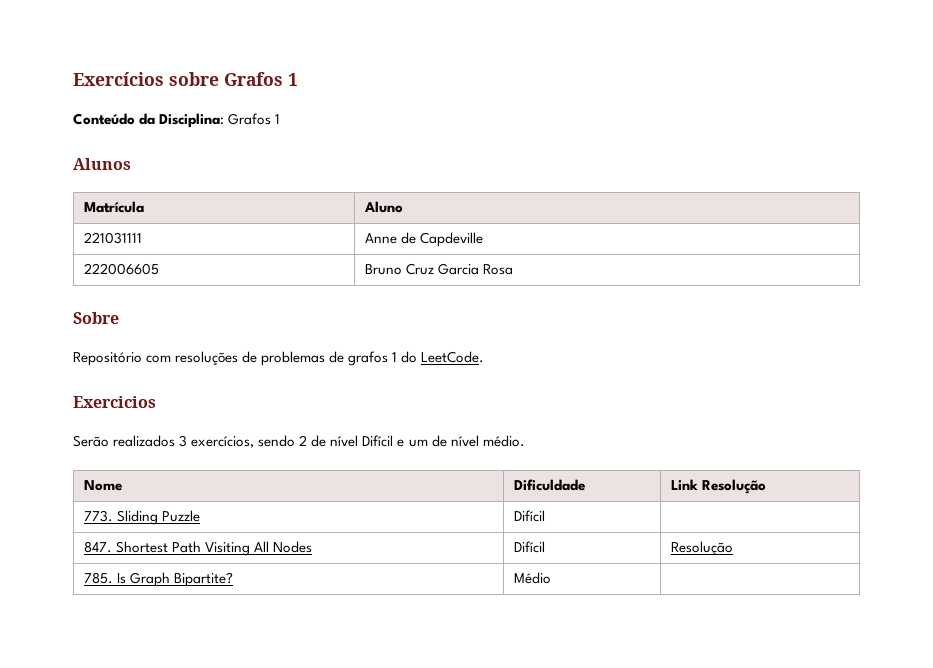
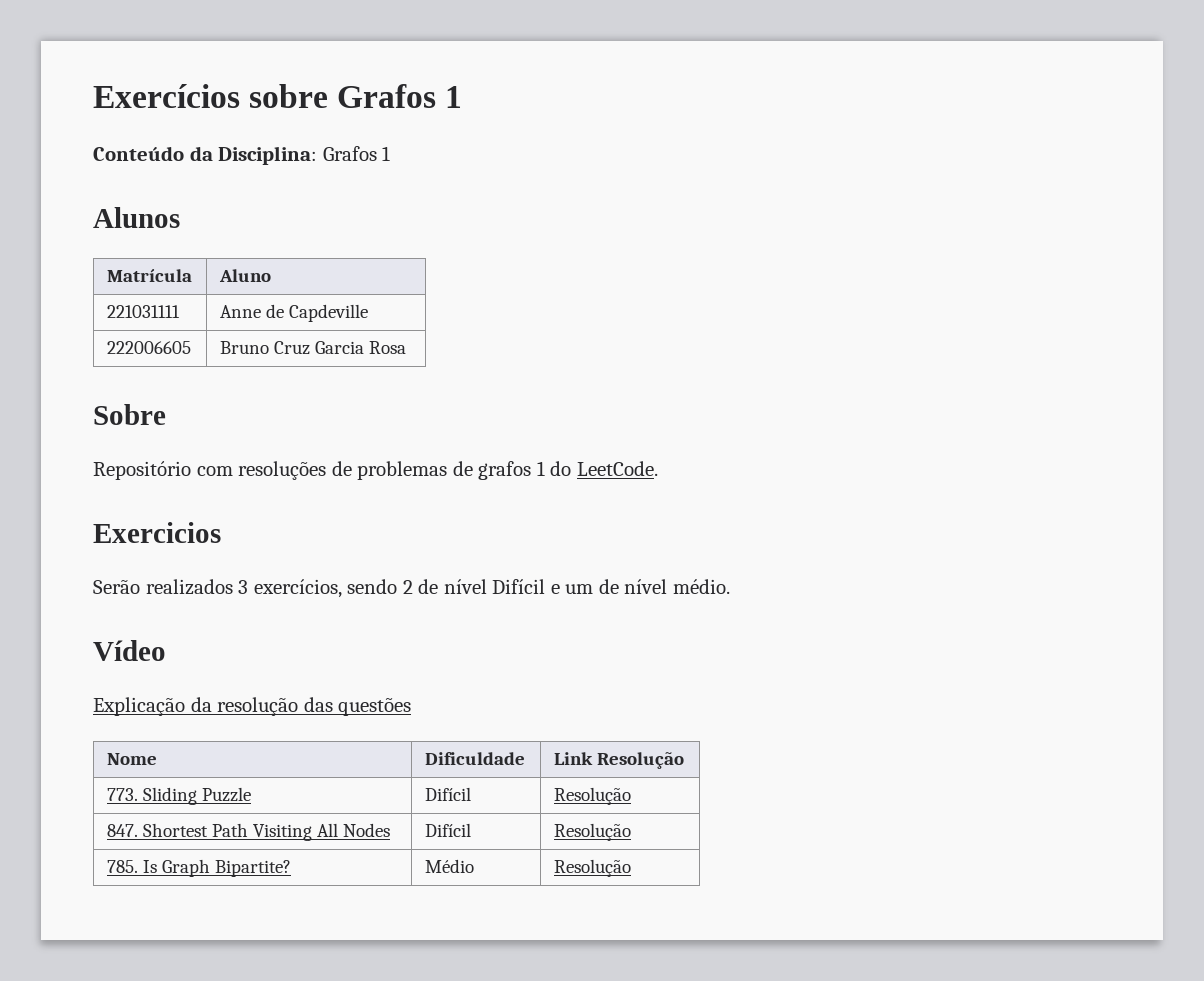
+ Vídeo
+ Explicação da resolução das questões
- 773. Sliding Puzzle | Difícil |
+ 773. Sliding Puzzle | Difícil | Resolução
- 785. Is Graph Bipartite? | Médio |
+ 785. Is Graph Bipartite? | Médio | Resolução

